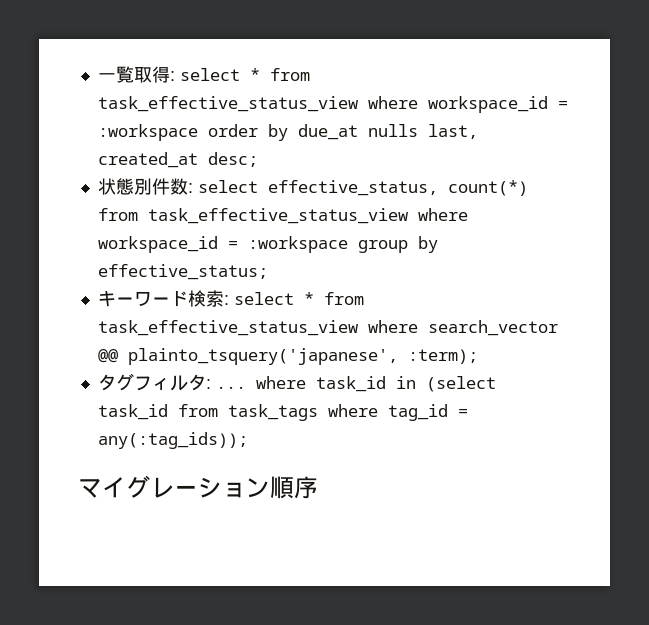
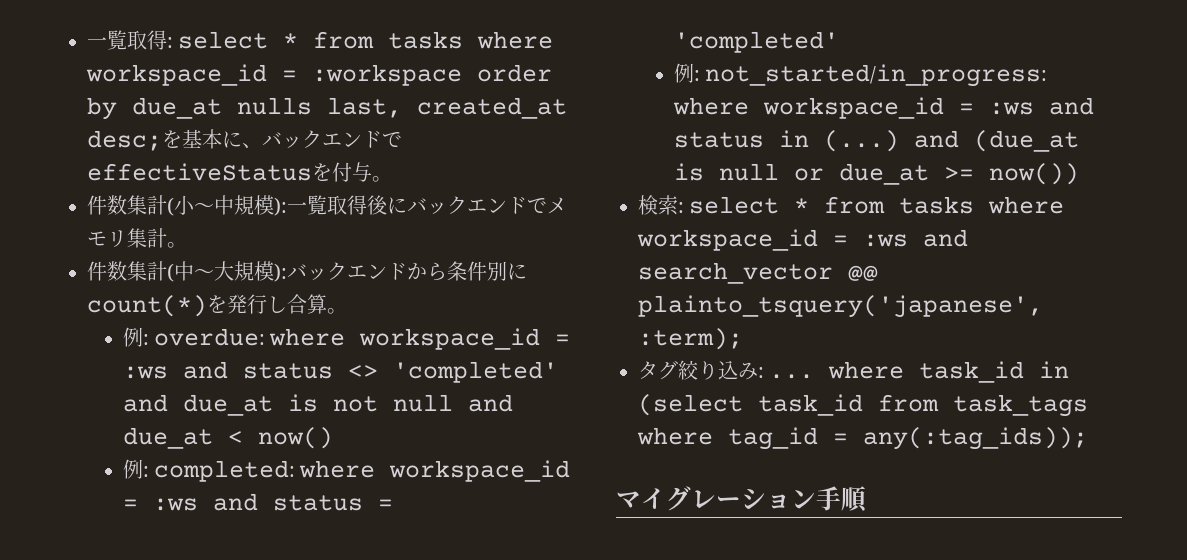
- 一覧取得: select * from task_effective_status_view where workspace_id = :workspace order by due_at nulls last, created_at desc;
- 状態別件数: select effective_status, count(*) from task_effective_status_view where workspace_id = :workspace group by effective_status;
- キーワード検索: select * from task_effective_status_view where search_vector @@ plainto_tsquery('japanese', :term);
+ 一覧取得: select * from tasks where workspace_id = :workspace order by due_at nulls last, created_at desc;を基本に、バックエンドでeffectiveStatusを付与。
+ 件数集計(小〜中規模):一覧取得後にバックエンドでメモリ集計。
+ 件数集計(中〜大規模):バックエンドから条件別にcount(*)を発行し合算。
+ 例: overdue: where workspace_id = :ws and status <> 'completed' and due_at is not null and due_at < now()
+ 例: completed: where workspace_id = :ws and status = 'completed'
+ 例: not_started/in_progress: where workspace_id = :ws and status in (...) and (due_at is null or due_at >= now())
+ 検索: select * from tasks where workspace_id = :ws and search_vector @@ plainto_tsquery('japanese', :term);
- タグフィルタ: ... where task_id in (select task_id from task_tags where tag_id = any(:tag_ids));
+ タグ絞り込み: ... where task_id in (select task_id from task_tags where tag_id = any(:tag_ids));
- マイグレーション順序
+ マイグレーション手順

